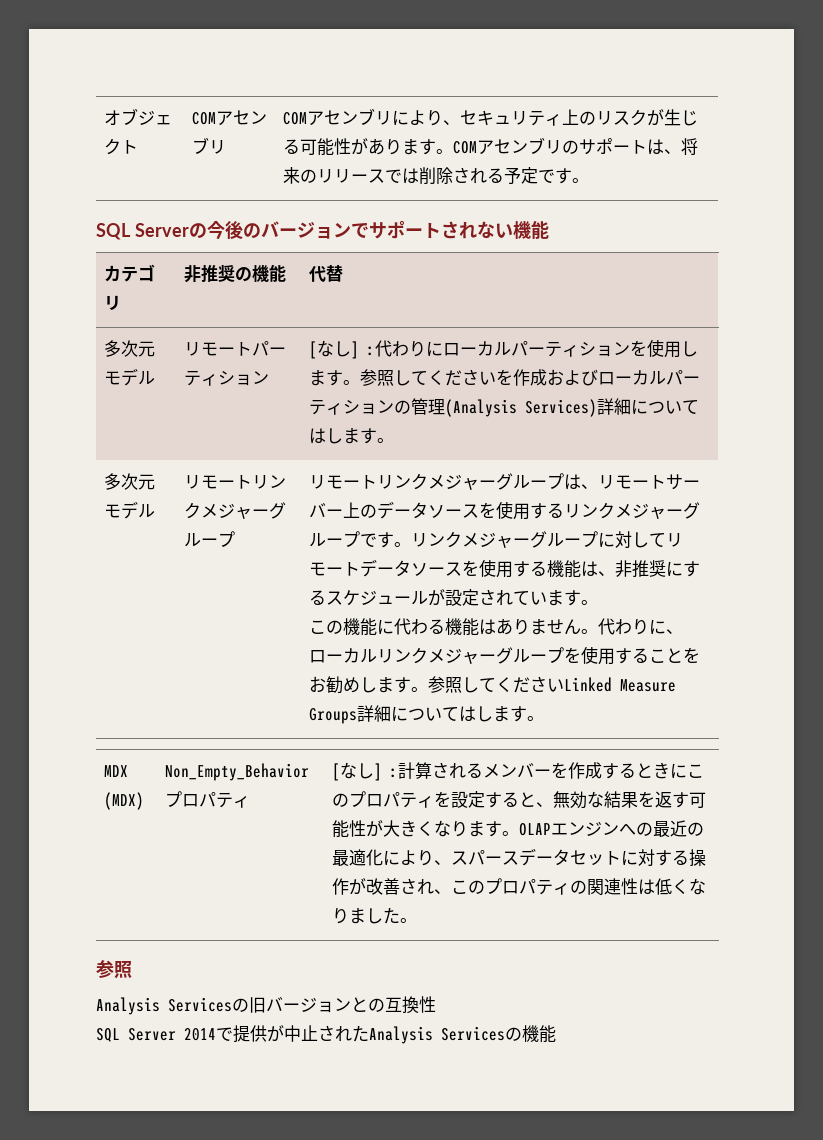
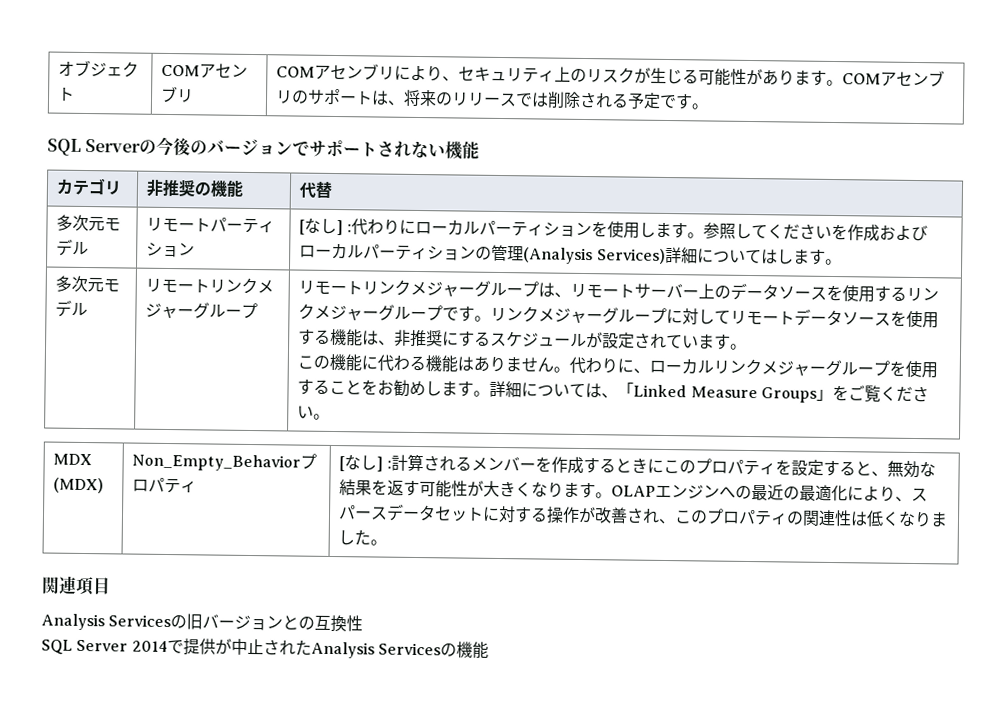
- 参照してくださいLinked Measure Groups詳細についてはします。
+ 詳細については、「Linked Measure Groups」をご覧ください。
  OLAPエンジンへの最近の最適化により、スパースデータセットに対する操作が改善され、このプロパティの関連性は低くなりました。
- 参照
+ 関連項目

